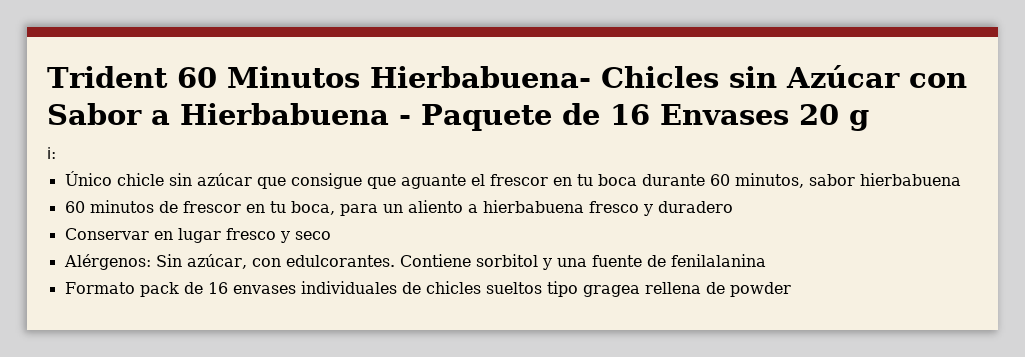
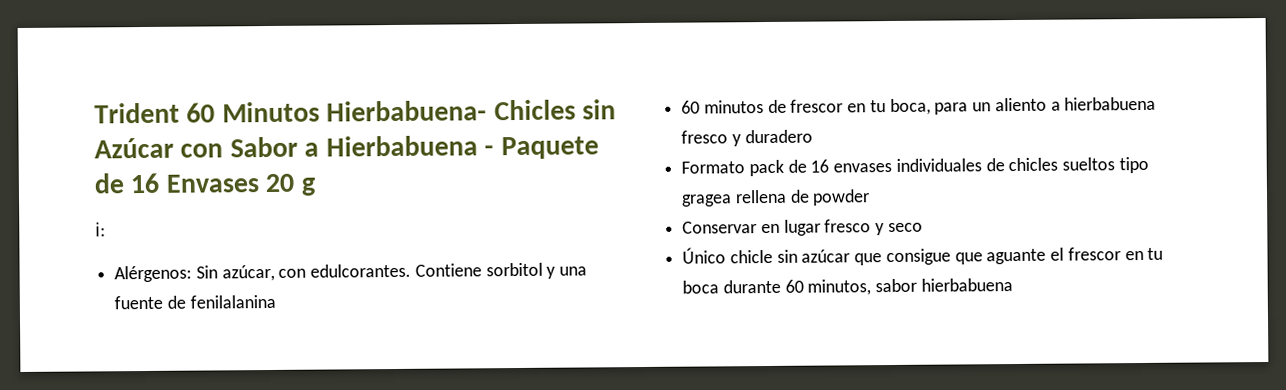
+ Alérgenos: Sin azúcar, con edulcorantes. Contiene sorbitol y una fuente de fenilalanina
+ 60 minutos de frescor en tu boca, para un aliento a hierbabuena fresco y duradero
+ Formato pack de 16 envases individuales de chicles sueltos tipo gragea rellena de powder
+ Conservar en lugar fresco y seco
- 60 minutos de frescor en tu boca, para un aliento a hierbabuena fresco y duradero
- Conservar en lugar fresco y seco
- Alérgenos: Sin azúcar, con edulcorantes. Contiene sorbitol y una fuente de fenilalanina
- Formato pack de 16 envases individuales de chicles sueltos tipo gragea rellena de powder

